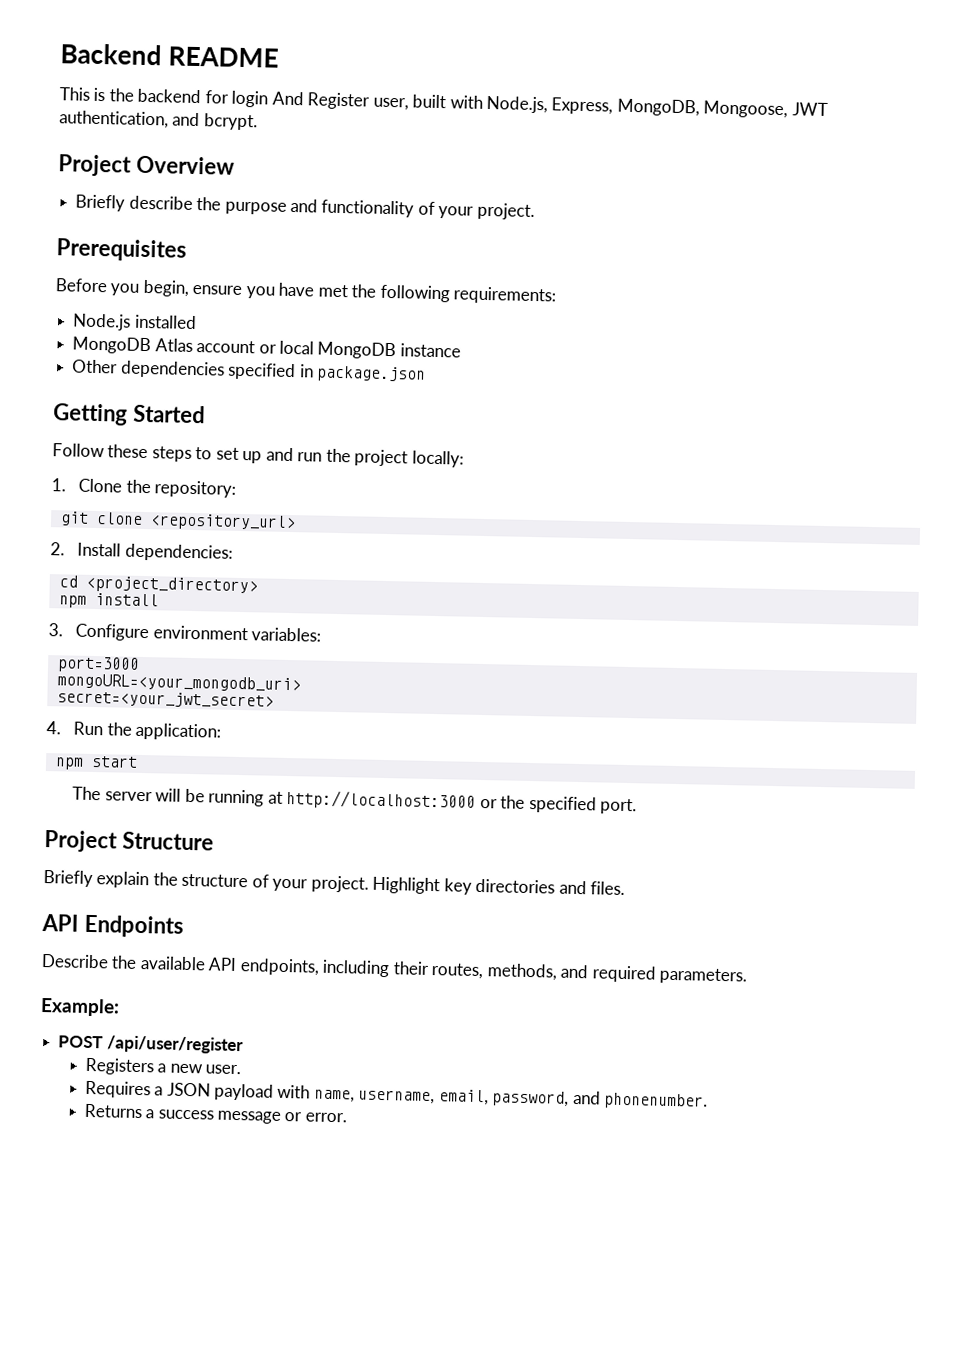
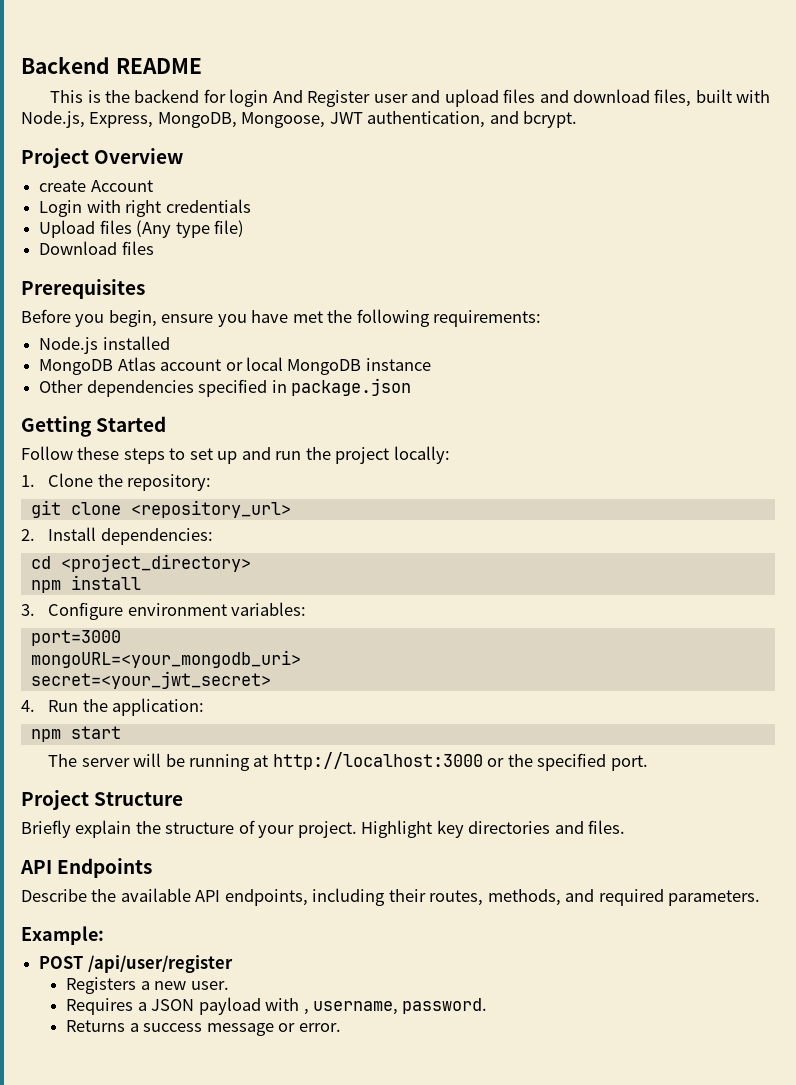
- This is the backend for login And Register user, built with Node.js, Express, MongoDB, Mongoose, JWT authentication, and bcrypt.
+ This is the backend for login And Register user and upload files and download files, built with Node.js, Express, MongoDB, Mongoose, JWT authentication, and bcrypt.
- Briefly describe the purpose and functionality of your project.
+ create Account
+ Login with right credentials
+ Upload files (Any type file)
+ Download files
- Requires a JSON payload with name, username, email, password, and phonenumber.
+ Requires a JSON payload with , username, password.

